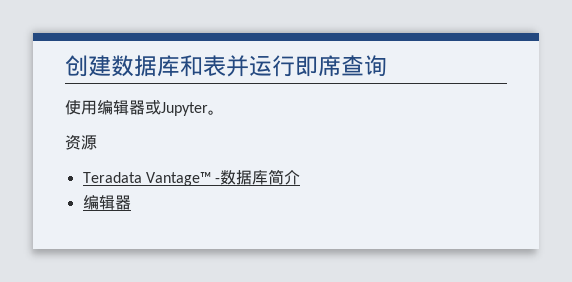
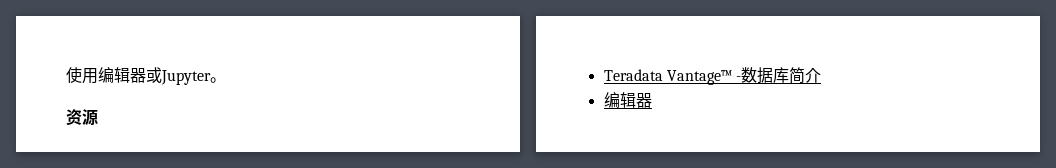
- 创建数据库和表并运行即席查询

